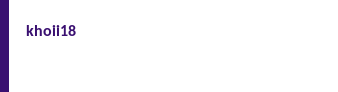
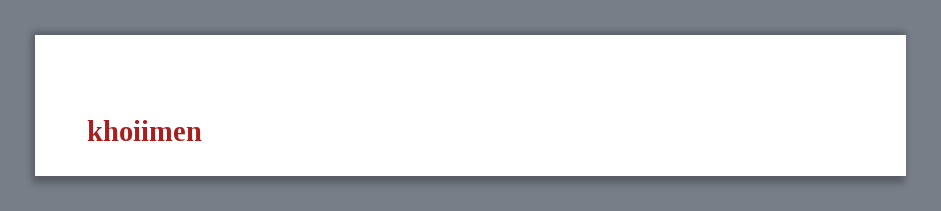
- khoii18
+ khoiimen

